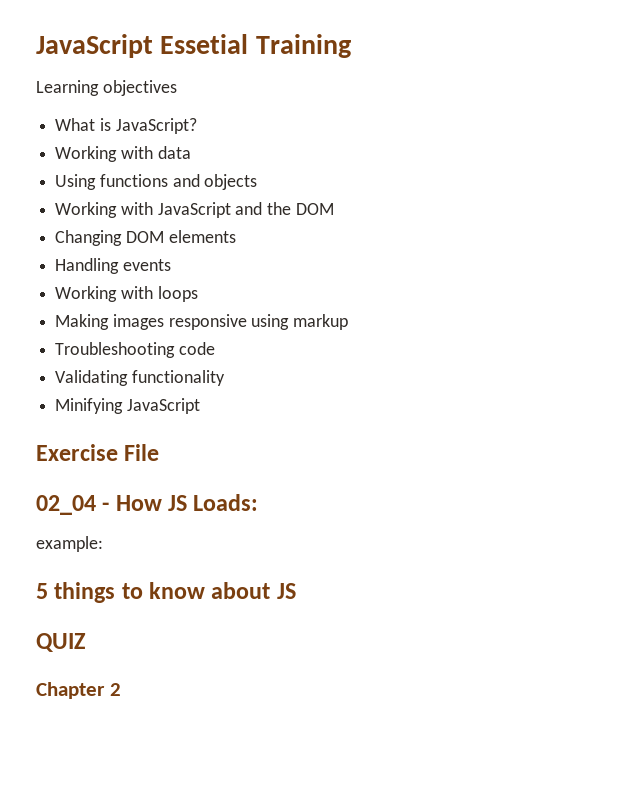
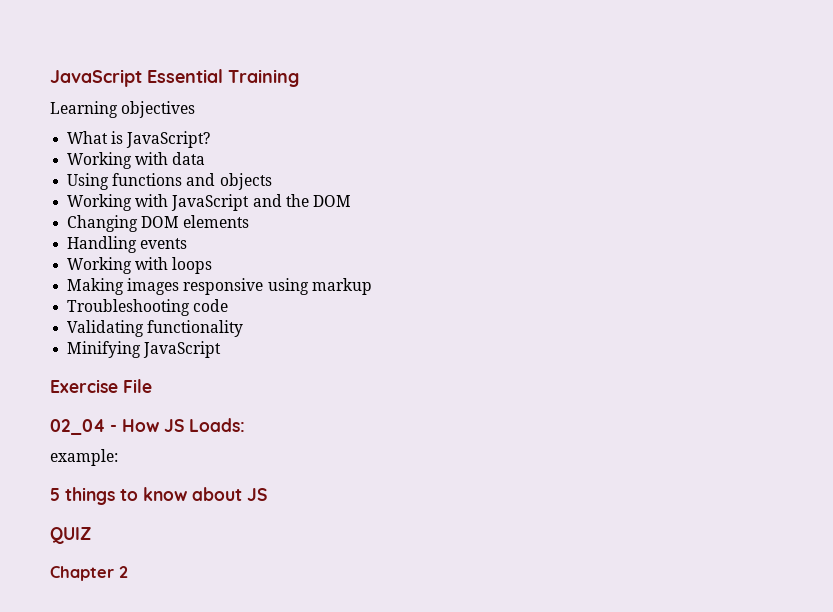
- JavaScript Essetial Training
+ JavaScript Essential Training

